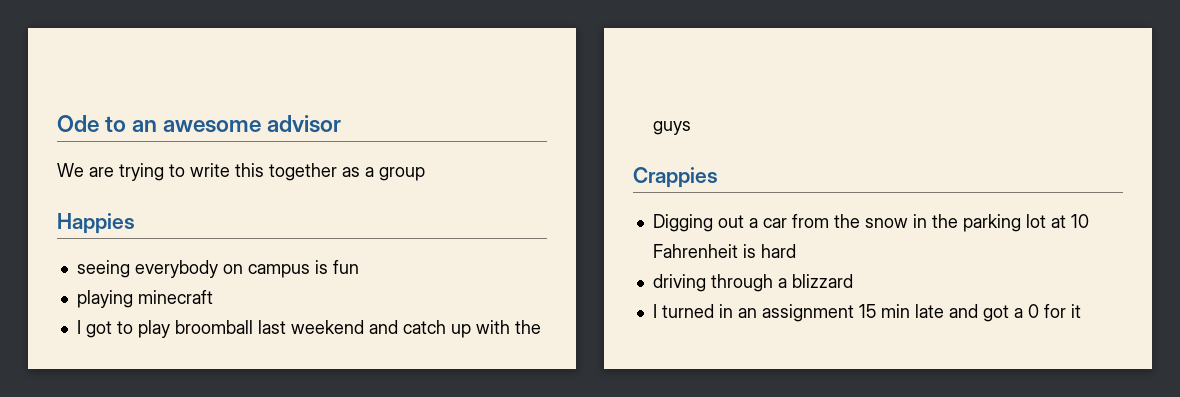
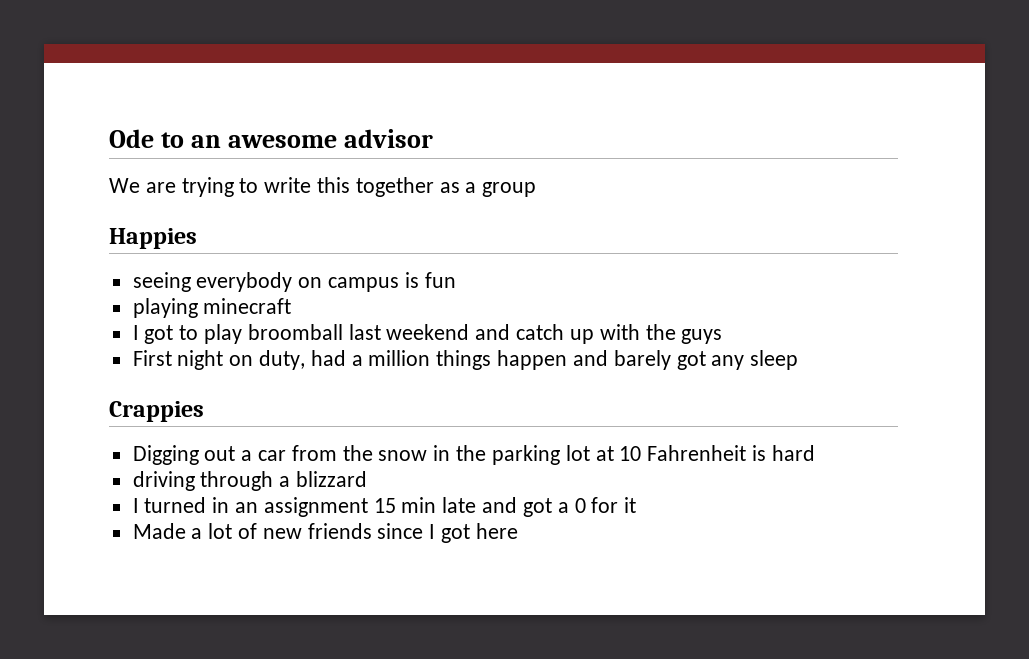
+ First night on duty, had a million things happen and barely got any sleep
+ Made a lot of new friends since I got here

